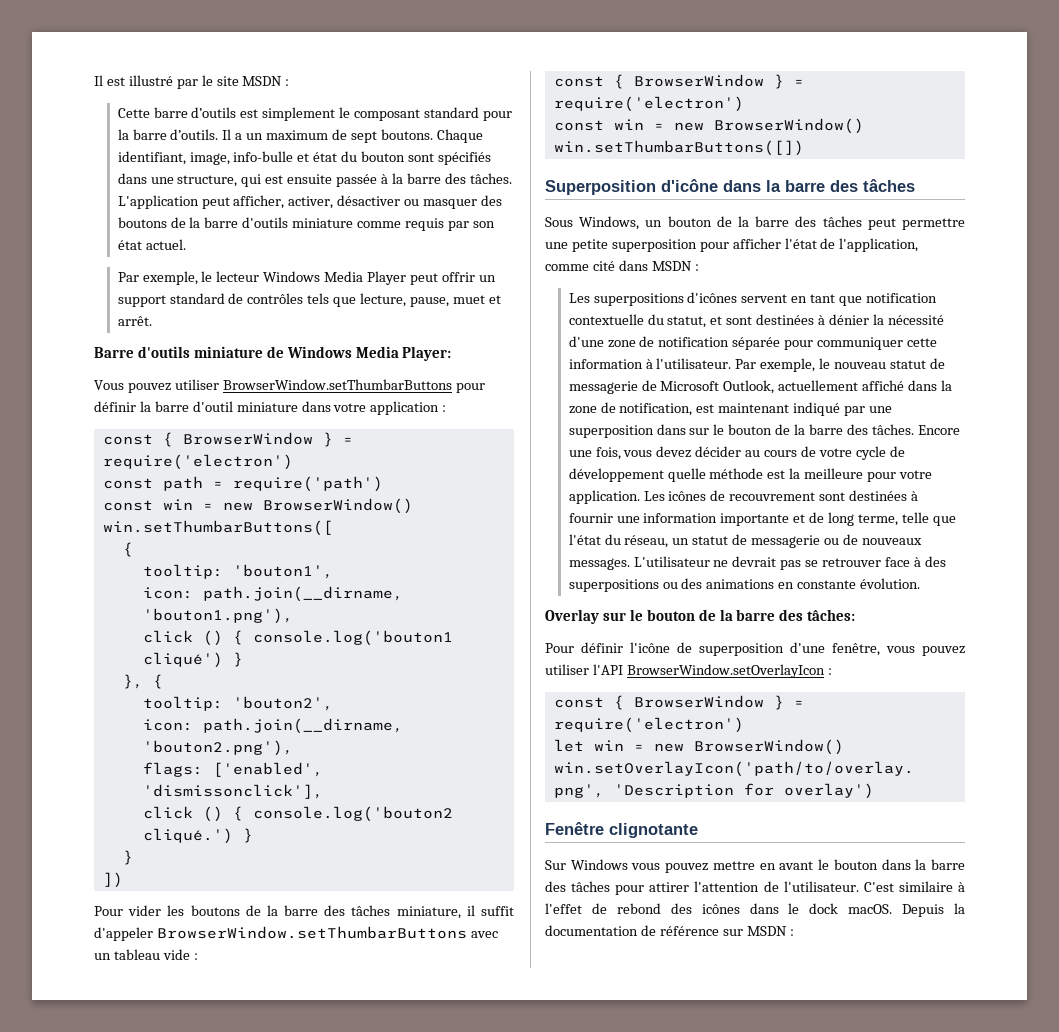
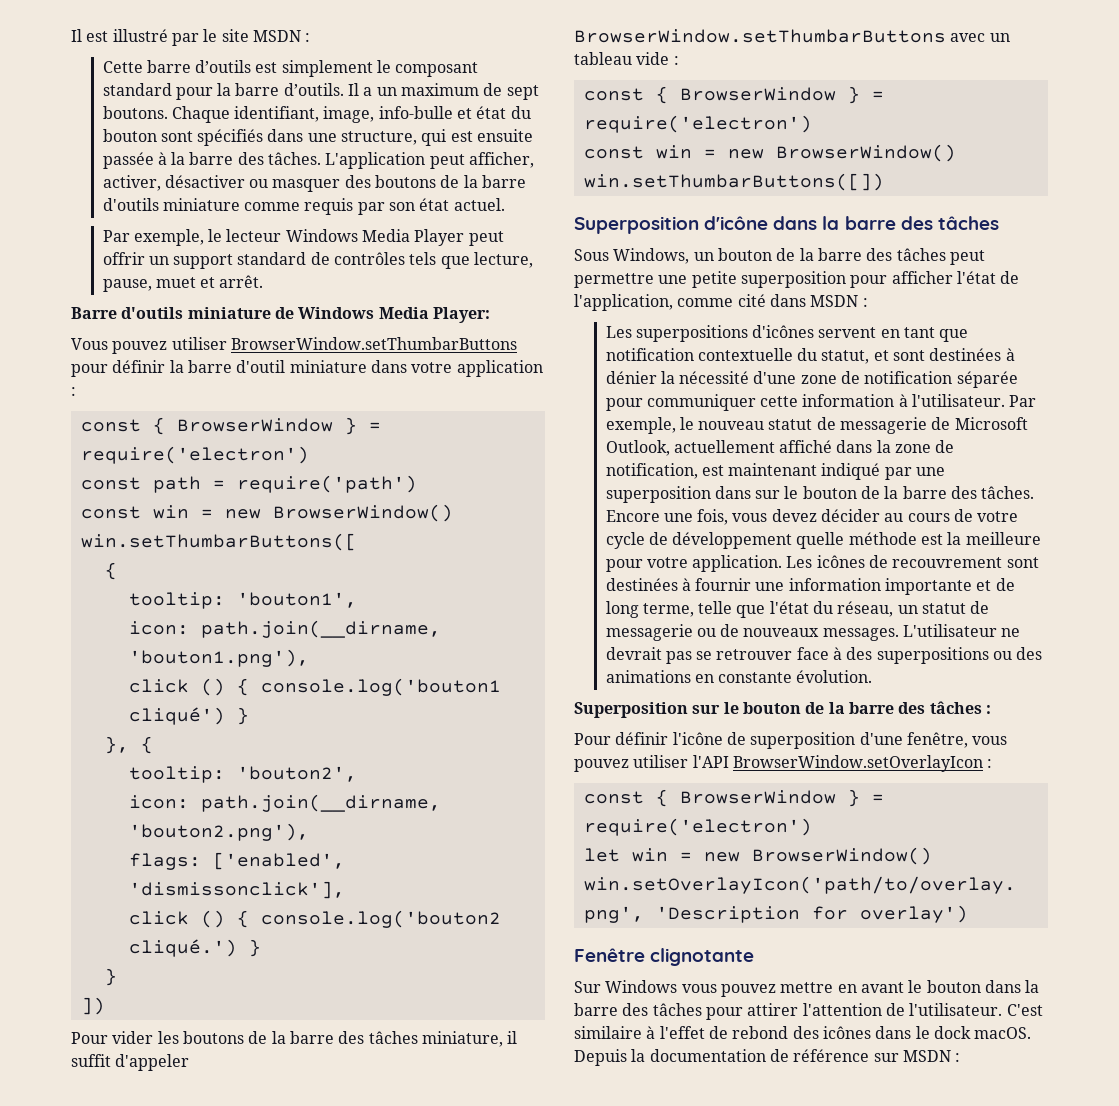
- Overlay sur le bouton de la barre des tâches:
+ Superposition sur le bouton de la barre des tâches :

